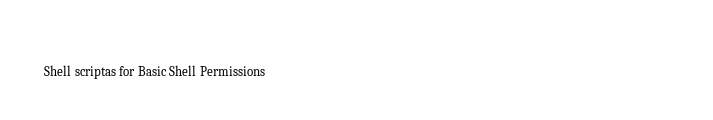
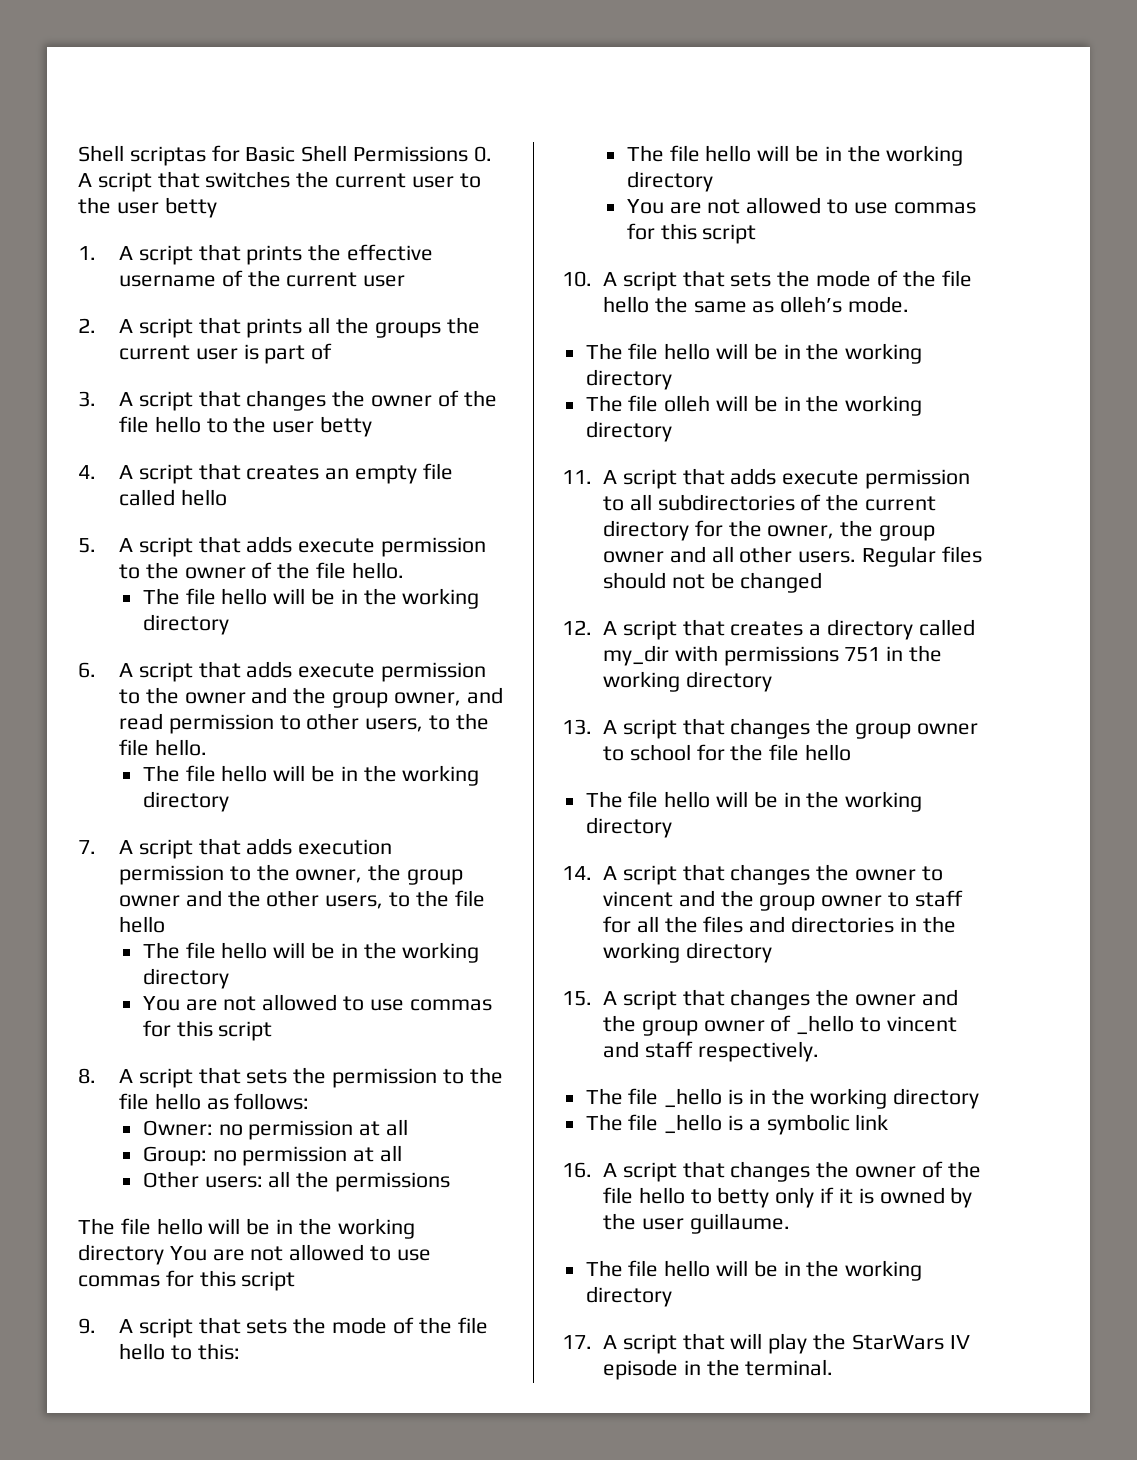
- Shell scriptas for Basic Shell Permissions
+ Shell scriptas for Basic Shell Permissions 0. A script that switches the current user to the user betty
+ 1. A script that prints the effective username of the current user
+ 2. A script that prints all the groups the current user is part of
+ 3. A script that changes the owner of the file hello to the user betty
+ 4. A script that creates an empty file called hello
+ 5. A script that adds execute permission to the owner of the file hello.
+ The file hello will be in the working directory
+ 6. A script that adds execute permission to the owner and the group owner, and read permission to other users, to the file hello.
+ The file hello will be in the working directory
+ 7. A script that adds execution permission to the owner, the group owner and the other users, to the file hello
+ The file hello will be in the working directory
+ You are not allowed to use commas for this script
+ 8. A script that sets the permission to the file hello as follows:
+ Owner: no permission at all
+ Group: no permission at all
+ Other users: all the permissions
+ The file hello will be in the working directory You are not allowed to use commas for this script
+ 9. A script that sets the mode of the file hello to this:
+ The file hello will be in the working directory
+ You are not allowed to use commas for this script
+ 10. A script that sets the mode of the file hello the same as olleh’s mode.
+ The file hello will be in the working directory
+ The file olleh will be in the working directory
+ 11. A script that adds execute permission to all subdirectories of the current directory for the owner, the group owner and all other users. Regular files should not be changed
+ 12. A script that creates a directory called my_dir with permissions 751 in the working directory
+ 13. A script that changes the group owner to school for the file hello
+ The file hello will be in the working directory
+ 14. A script that changes the owner to vincent and the group owner to staff for all the files and directories in the working directory
+ 15. A script that changes the owner and the group owner of _hello to vincent and staff respectively.
+ The file _hello is in the working directory
+ The file _hello is a symbolic link
+ 16. A script that changes the owner of the file hello to betty only if it is owned by the user guillaume.
+ The file hello will be in the working directory
+ 17. A script that will play the StarWars IV episode in the terminal.

